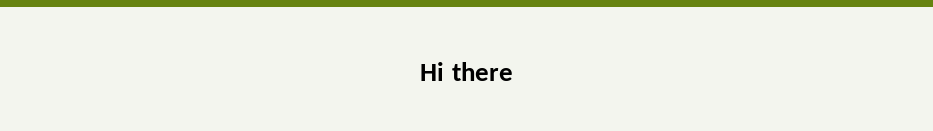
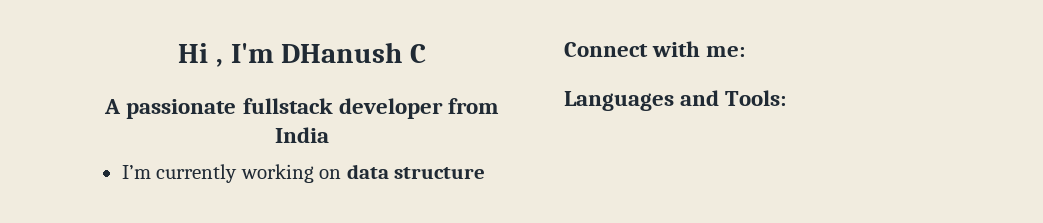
- Hi there
+ Hi , I'm DHanush C
+ A passionate fullstack developer from India
+ I’m currently working on data structure
+ Connect with me:
+ Languages and Tools:

